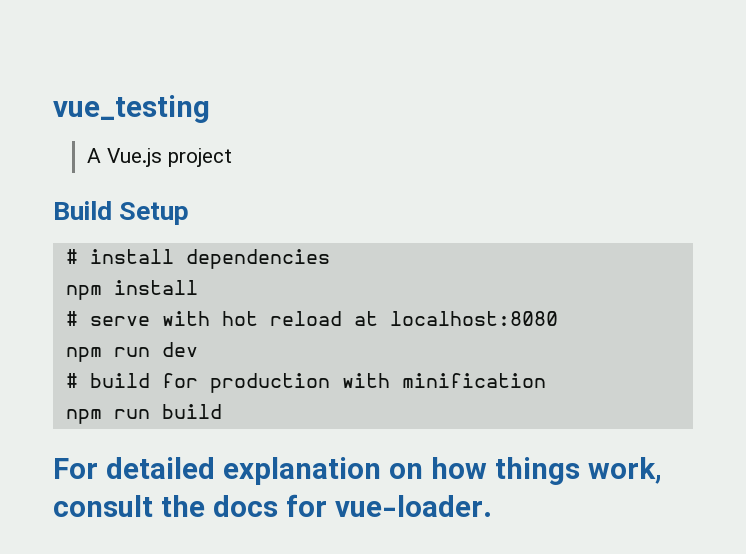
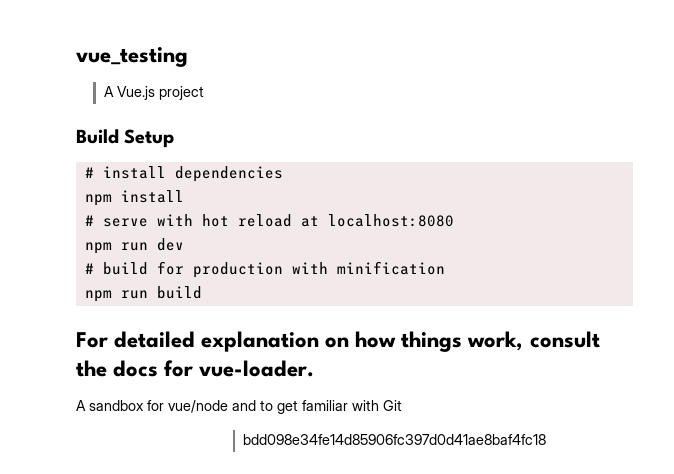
+ A sandbox for vue/node and to get familiar with Git
+ bdd098e34fe14d85906fc397d0d41ae8baf4fc18

